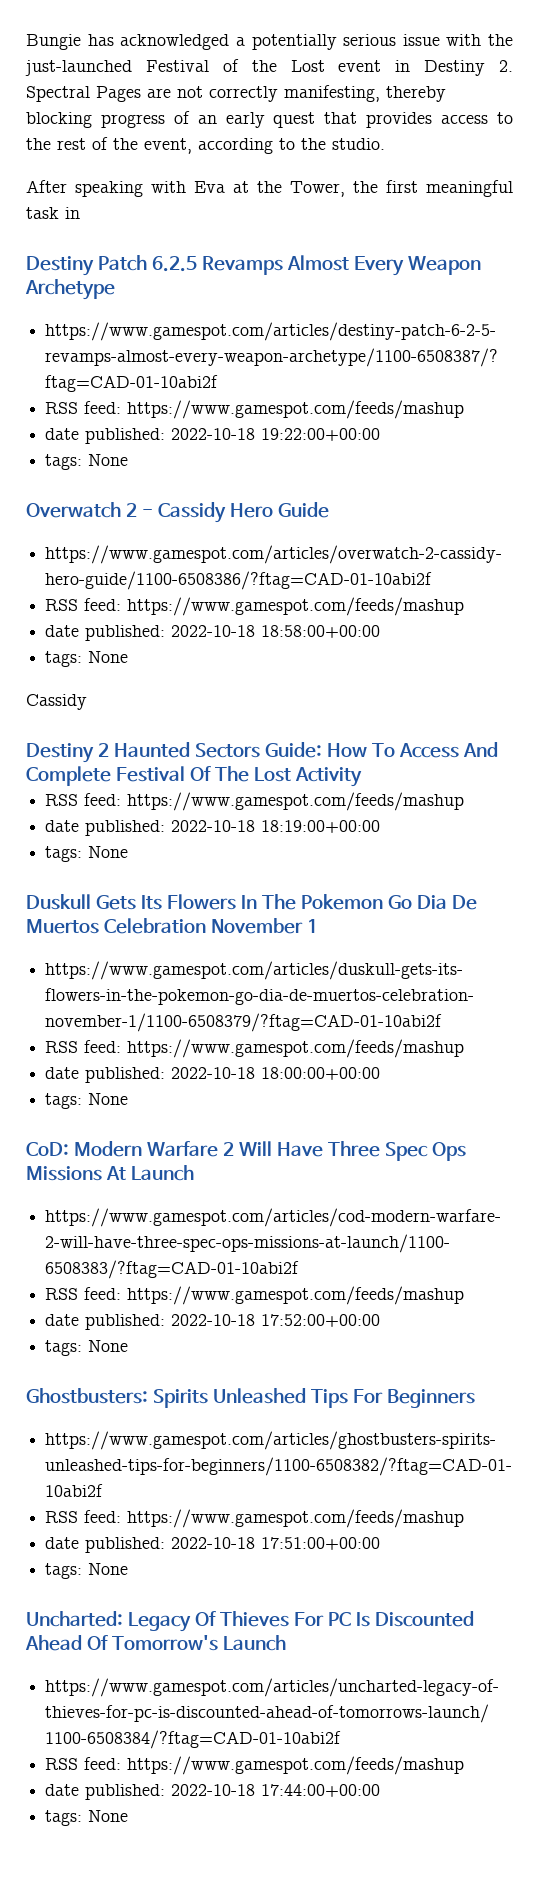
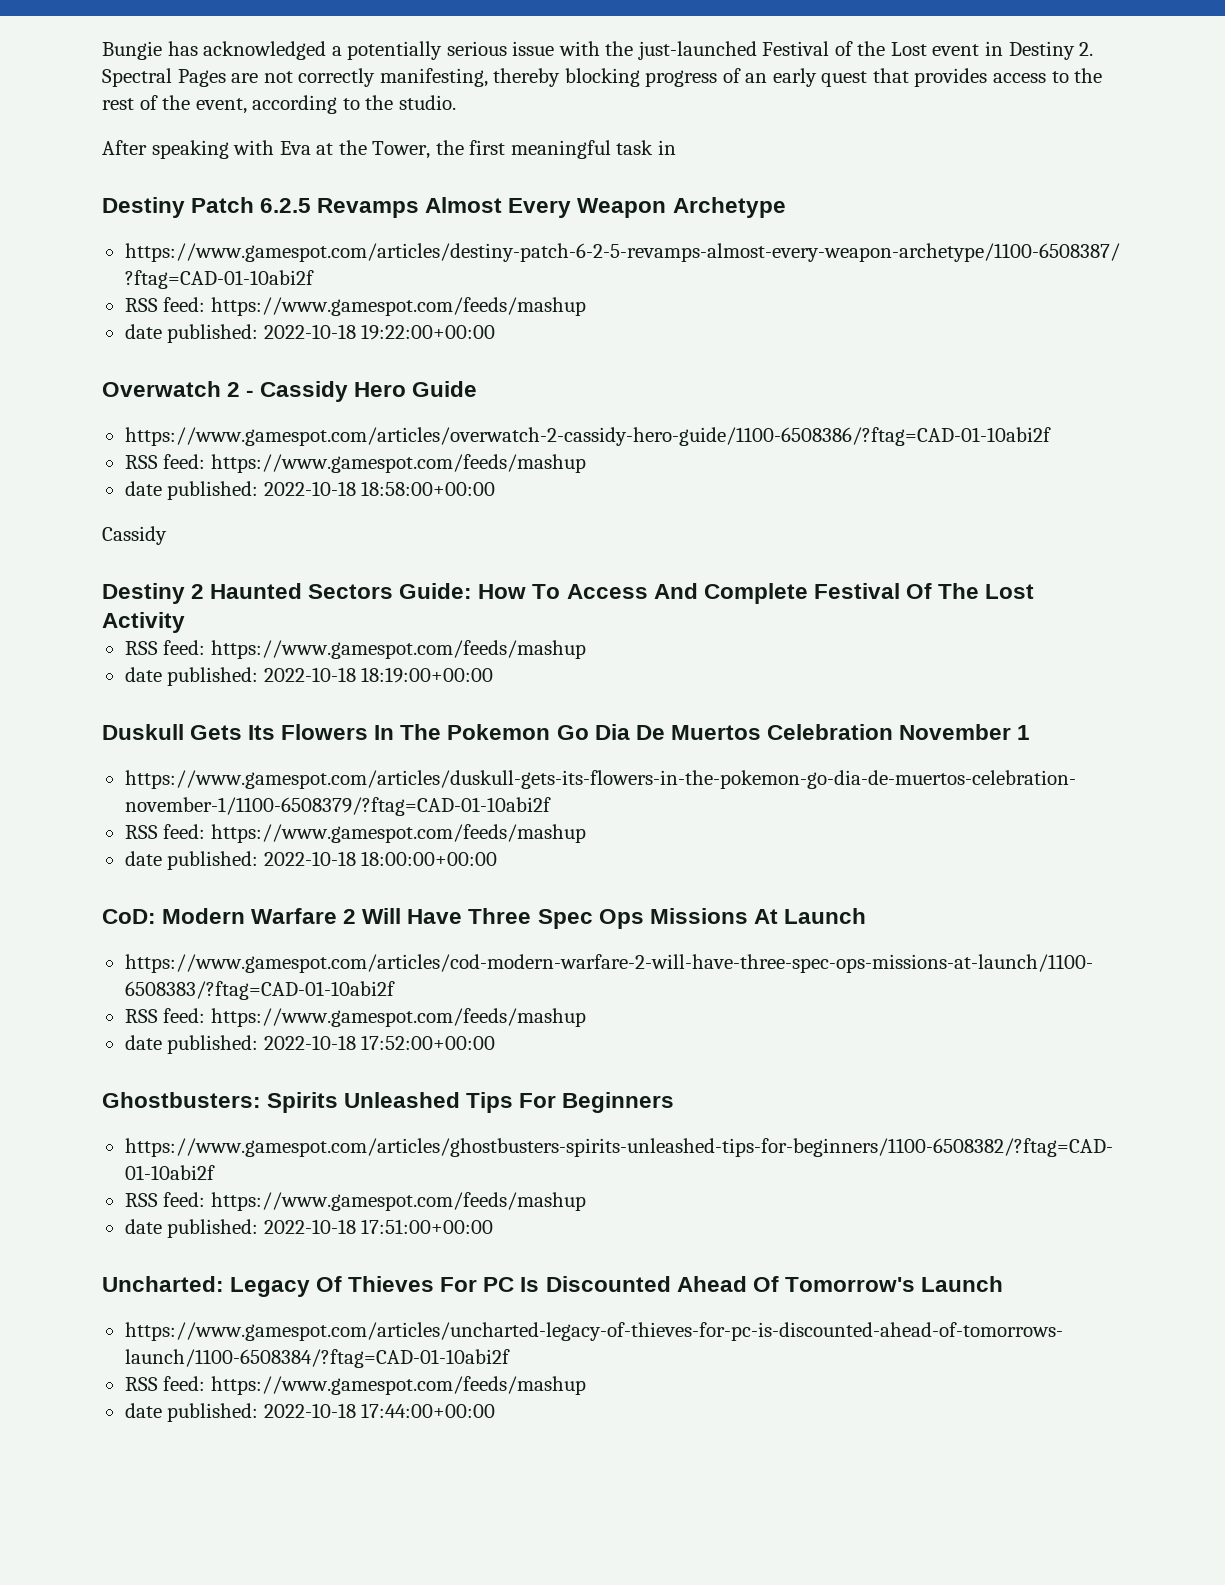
  date published: 2022-10-18 19:22:00+00:00
- tags: None
  date published: 2022-10-18 18:58:00+00:00
- tags: None
  date published: 2022-10-18 18:19:00+00:00
- tags: None
  date published: 2022-10-18 18:00:00+00:00
- tags: None
  date published: 2022-10-18 17:52:00+00:00
- tags: None
  date published: 2022-10-18 17:51:00+00:00
- tags: None
  date published: 2022-10-18 17:44:00+00:00
- tags: None

